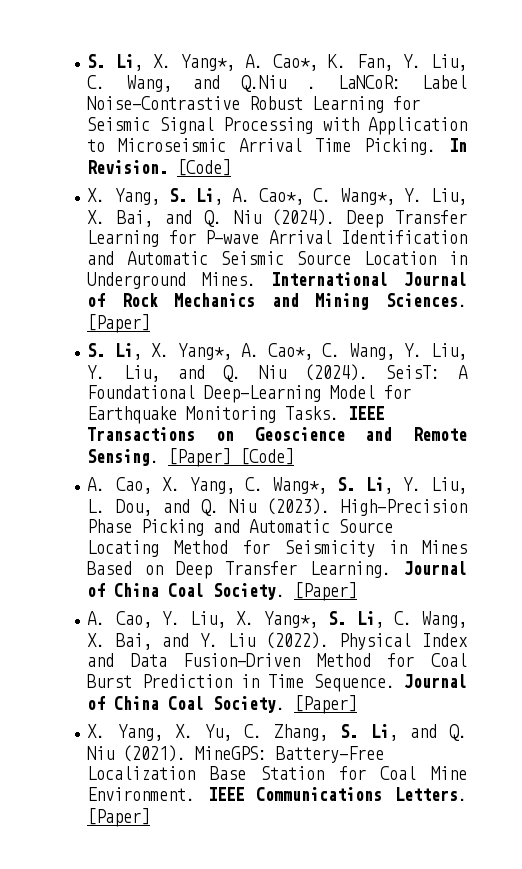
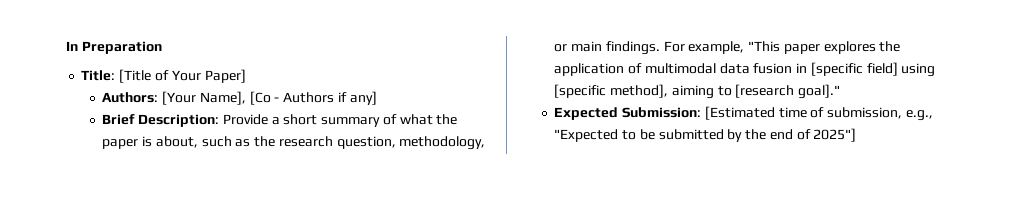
- S. Li, X. Yang*, A. Cao*, K. Fan, Y. Liu, C. Wang, and Q.Niu . LaNCoR: Label Noise-Contrastive Robust Learning for Seismic Signal Processing with Application to Microseismic Arrival Time Picking. In Revision. [Code]
- X. Yang, S. Li, A. Cao*, C. Wang*, Y. Liu, X. Bai, and Q. Niu (2024). Deep Transfer Learning for P-wave Arrival Identification and Automatic Seismic Source Location in Underground Mines. International Journal of Rock Mechanics and Mining Sciences. [Paper]
- S. Li, X. Yang*, A. Cao*, C. Wang, Y. Liu, Y. Liu, and Q. Niu (2024). SeisT: A Foundational Deep-Learning Model for Earthquake Monitoring Tasks. IEEE Transactions on Geoscience and Remote Sensing. [Paper] [Code]
- A. Cao, X. Yang, C. Wang*, S. Li, Y. Liu, L. Dou, and Q. Niu (2023). High-Precision Phase Picking and Automatic Source Locating Method for Seismicity in Mines Based on Deep Transfer Learning. Journal of China Coal Society. [Paper]
- A. Cao, Y. Liu, X. Yang*, S. Li, C. Wang, X. Bai, and Y. Liu (2022). Physical Index and Data Fusion-Driven Method for Coal Burst Prediction in Time Sequence. Journal of China Coal Society. [Paper]
- X. Yang, X. Yu, C. Zhang, S. Li, and Q. Niu (2021). MineGPS: Battery-Free Localization Base Station for Coal Mine Environment. IEEE Communications Letters. [Paper]
+ In Preparation
+ Title: [Title of Your Paper]
+ Authors: [Your Name], [Co - Authors if any]
+ Brief Description: Provide a short summary of what the paper is about, such as the research question, methodology, or main findings. For example, "This paper explores the application of multimodal data fusion in [specific field] using [specific method], aiming to [research goal]."
+ Expected Submission: [Estimated time of submission, e.g., "Expected to be submitted by the end of 2025"]

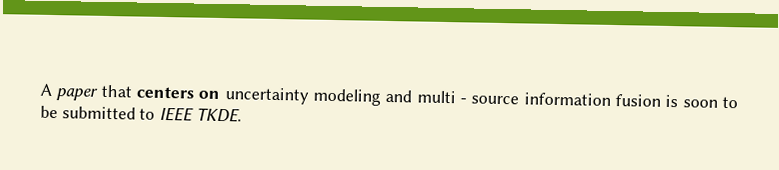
- In Preparation
- Title: [Title of Your Paper]
- Authors: [Your Name], [Co - Authors if any]
- Brief Description: Provide a short summary of what the paper is about, such as the research question, methodology, or main findings. For example, "This paper explores the application of multimodal data fusion in [specific field] using [specific method], aiming to [research goal]."
- Expected Submission: [Estimated time of submission, e.g., "Expected to be submitted by the end of 2025"]
+ A paper that centers on uncertainty modeling and multi - source information fusion is soon to be submitted to IEEE TKDE.

